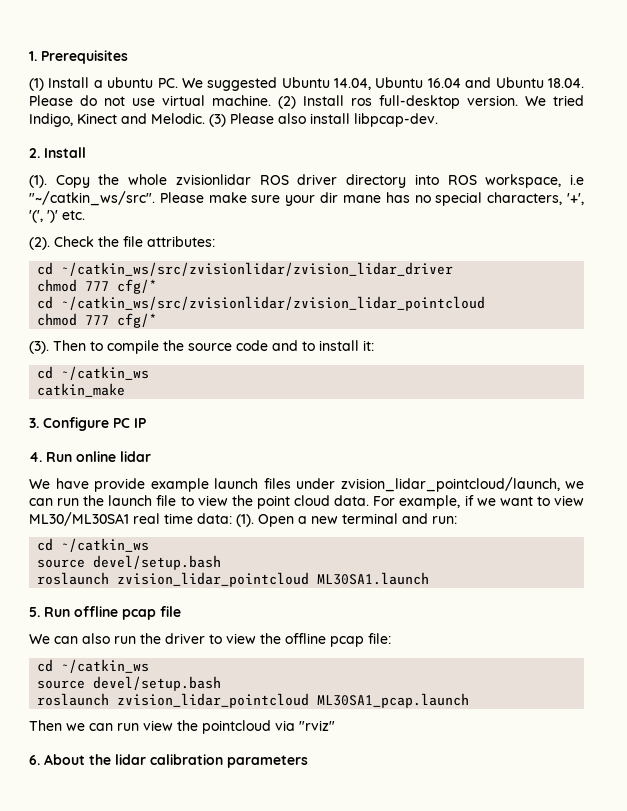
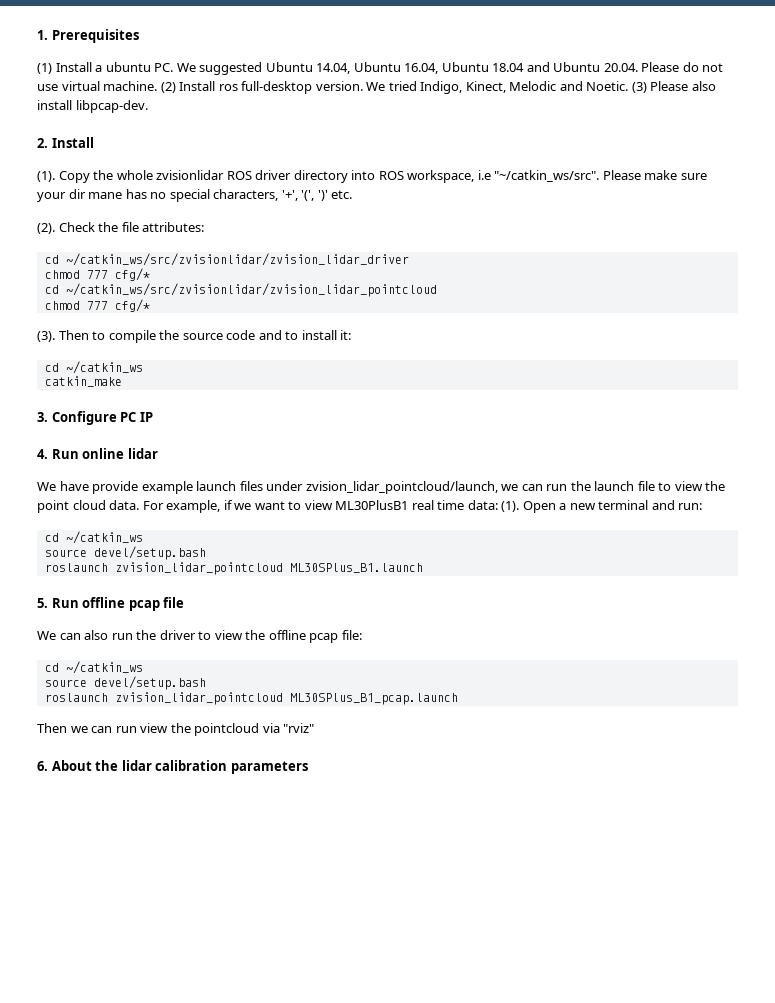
- (1) Install a ubuntu PC. We suggested Ubuntu 14.04, Ubuntu 16.04 and Ubuntu 18.04. Please do not use virtual machine.
+ (1) Install a ubuntu PC. We suggested Ubuntu 14.04, Ubuntu 16.04, Ubuntu 18.04 and Ubuntu 20.04. Please do not use virtual machine.
- We tried Indigo, Kinect and Melodic.
+ We tried Indigo, Kinect, Melodic and Noetic.
- For example, if we want to view ML30/ML30SA1 real time data: (1).
+ For example, if we want to view ML30PlusB1 real time data: (1).
- roslaunch zvision_lidar_pointcloud ML30SA1.launch
+ roslaunch zvision_lidar_pointcloud ML30SPlus_B1.launch
- roslaunch zvision_lidar_pointcloud ML30SA1_pcap.launch
+ roslaunch zvision_lidar_pointcloud ML30SPlus_B1_pcap.launch

